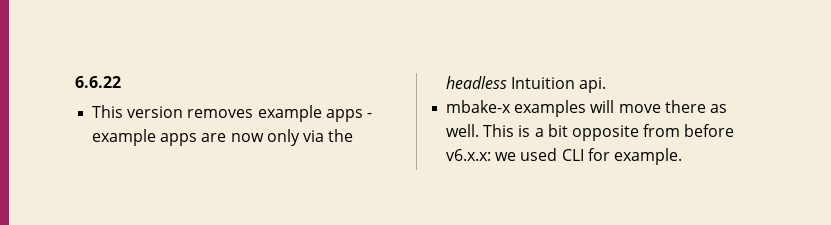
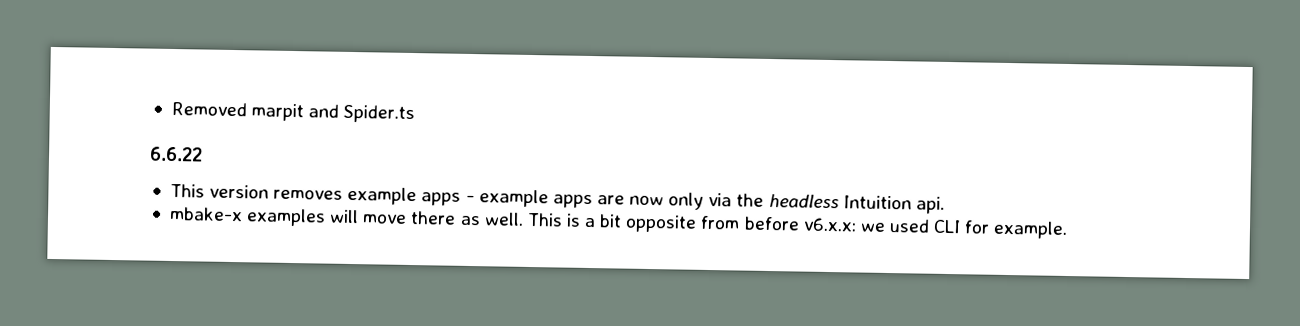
+ Removed marpit and Spider.ts

